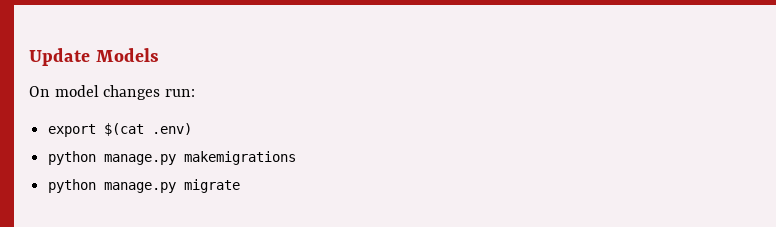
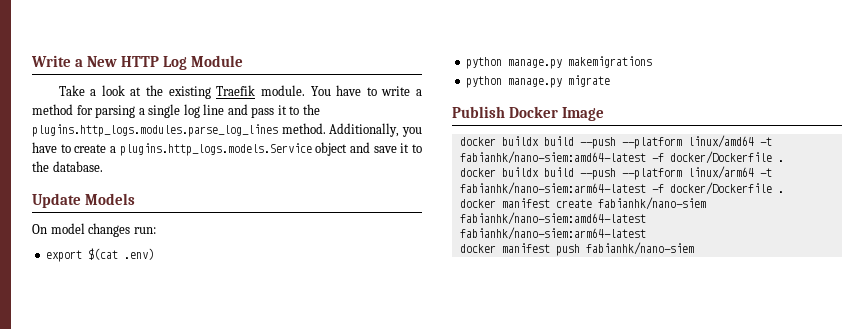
+ Write a New HTTP Log Module
+ Take a look at the existing Traefik module. You have to write a method for parsing a single log line and pass it to the plugins.http_logs.modules.parse_log_lines method. Additionally, you have to create a plugins.http_logs.models.Service object and save it to the database.
+ Publish Docker Image
+ docker buildx build --push --platform linux/amd64 -t fabianhk/nano-siem:amd64-latest -f docker/Dockerfile .
+ docker buildx build --push --platform linux/arm64 -t fabianhk/nano-siem:arm64-latest -f docker/Dockerfile .
+ docker manifest create fabianhk/nano-siem fabianhk/nano-siem:amd64-latest fabianhk/nano-siem:arm64-latest
+ docker manifest push fabianhk/nano-siem

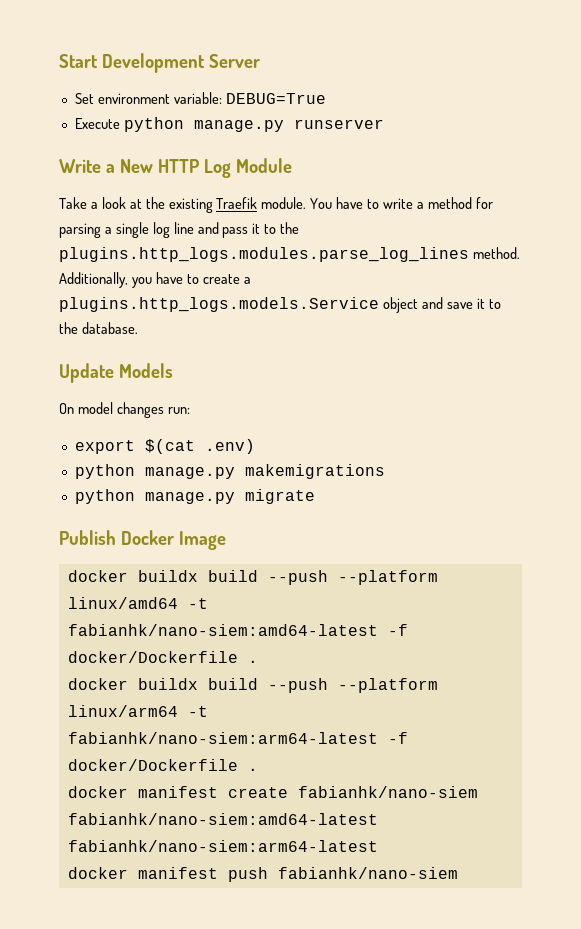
+ Start Development Server
+ Set environment variable: DEBUG=True
+ Execute python manage.py runserver

